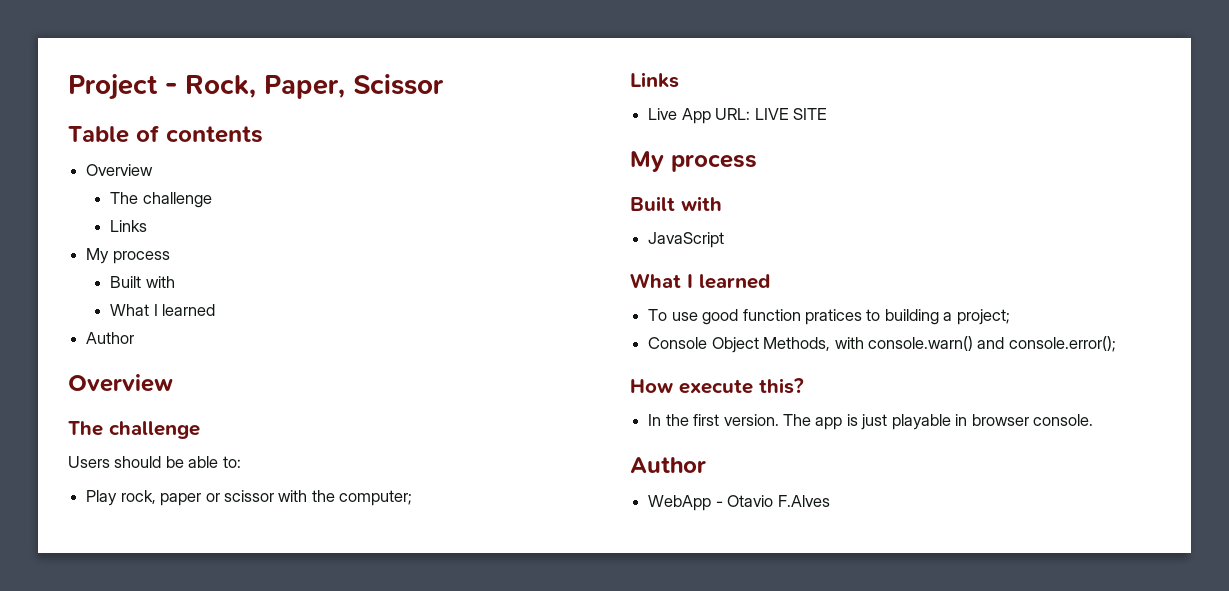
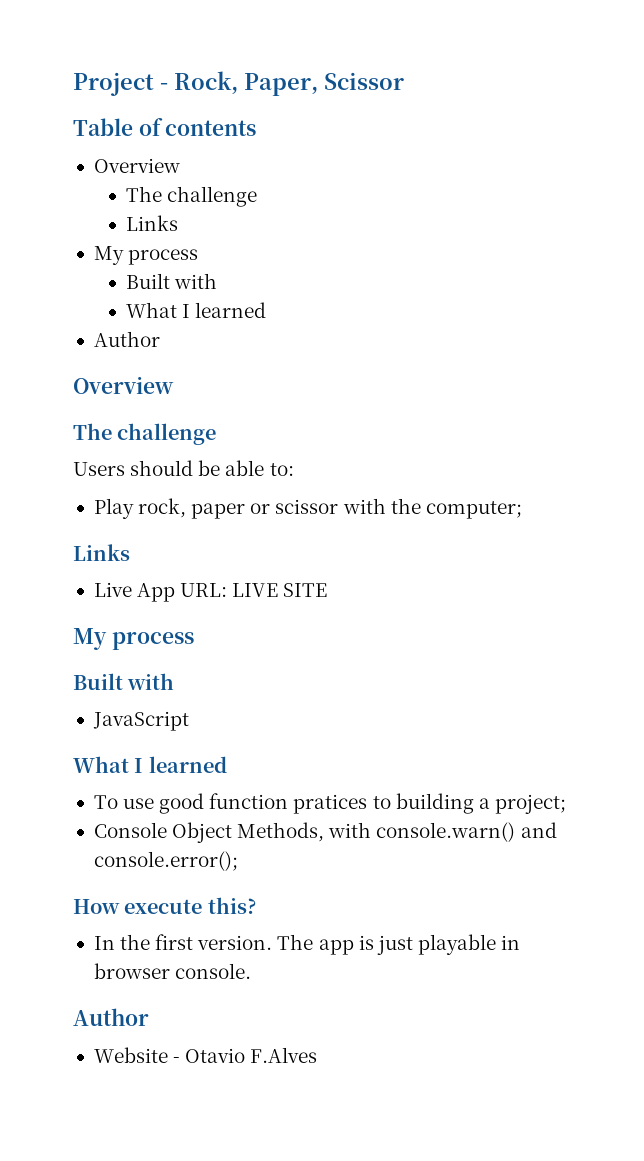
- WebApp - Otavio F.Alves
+ Website - Otavio F.Alves

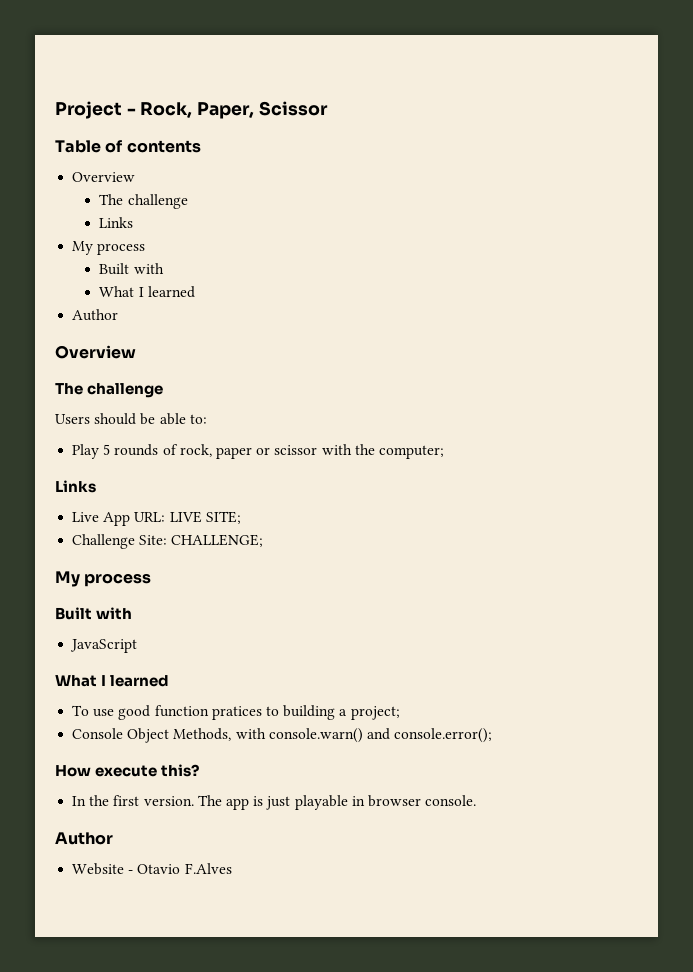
- Play rock, paper or scissor with the computer;
+ Play 5 rounds of rock, paper or scissor with the computer;
- Live App URL: LIVE SITE
+ Live App URL: LIVE SITE;
+ Challenge Site: CHALLENGE;

